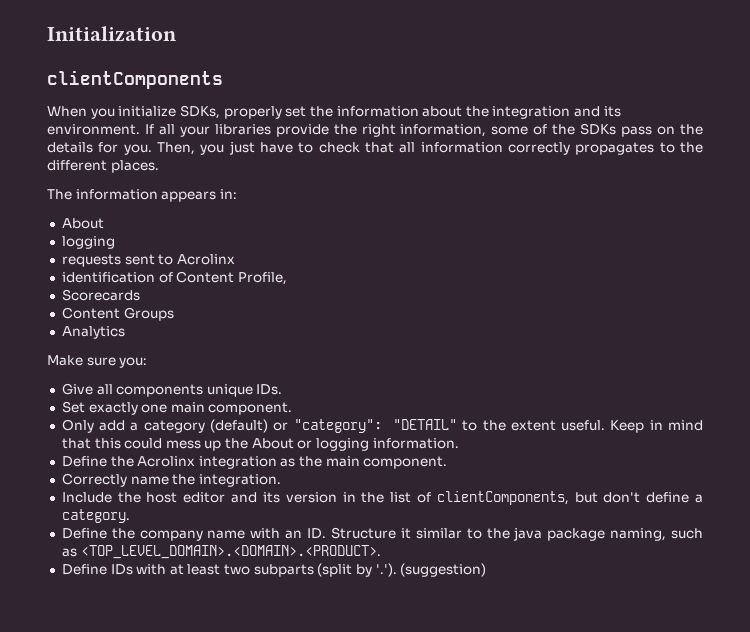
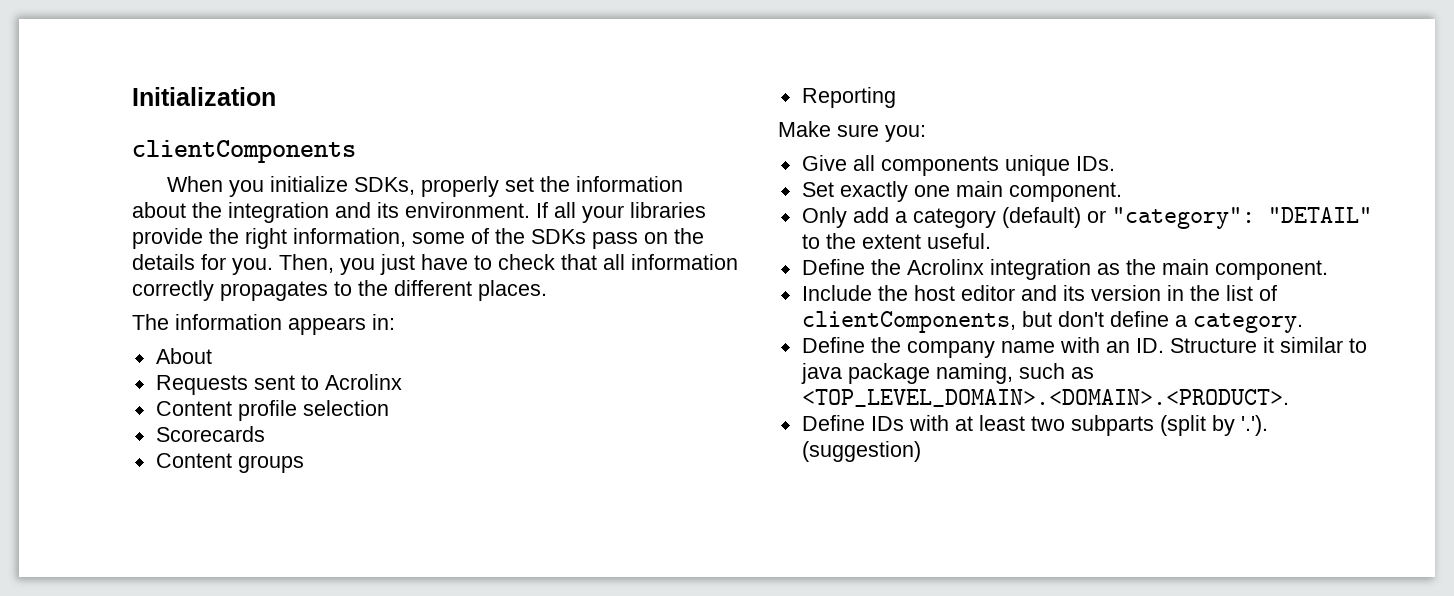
  The information appears in:
  About
- logging
- requests sent to Acrolinx
+ Requests sent to Acrolinx
- identification of Content Profile,
+ Content profile selection
- Content Groups
- Analytics
+ Content groups
+ Reporting
- Keep in mind that this could mess up the About or logging information.
- Correctly name the integration.
- Define the company name with an ID. Structure it similar to the java package naming, such as <TOP_LEVEL_DOMAIN>.<DOMAIN>.<PRODUCT>.
+ Define the company name with an ID. Structure it similar to java package naming, such as <TOP_LEVEL_DOMAIN>.<DOMAIN>.<PRODUCT>.

